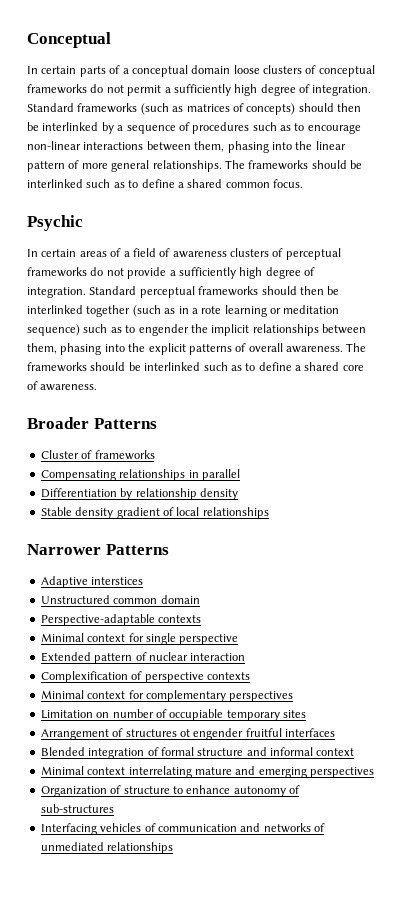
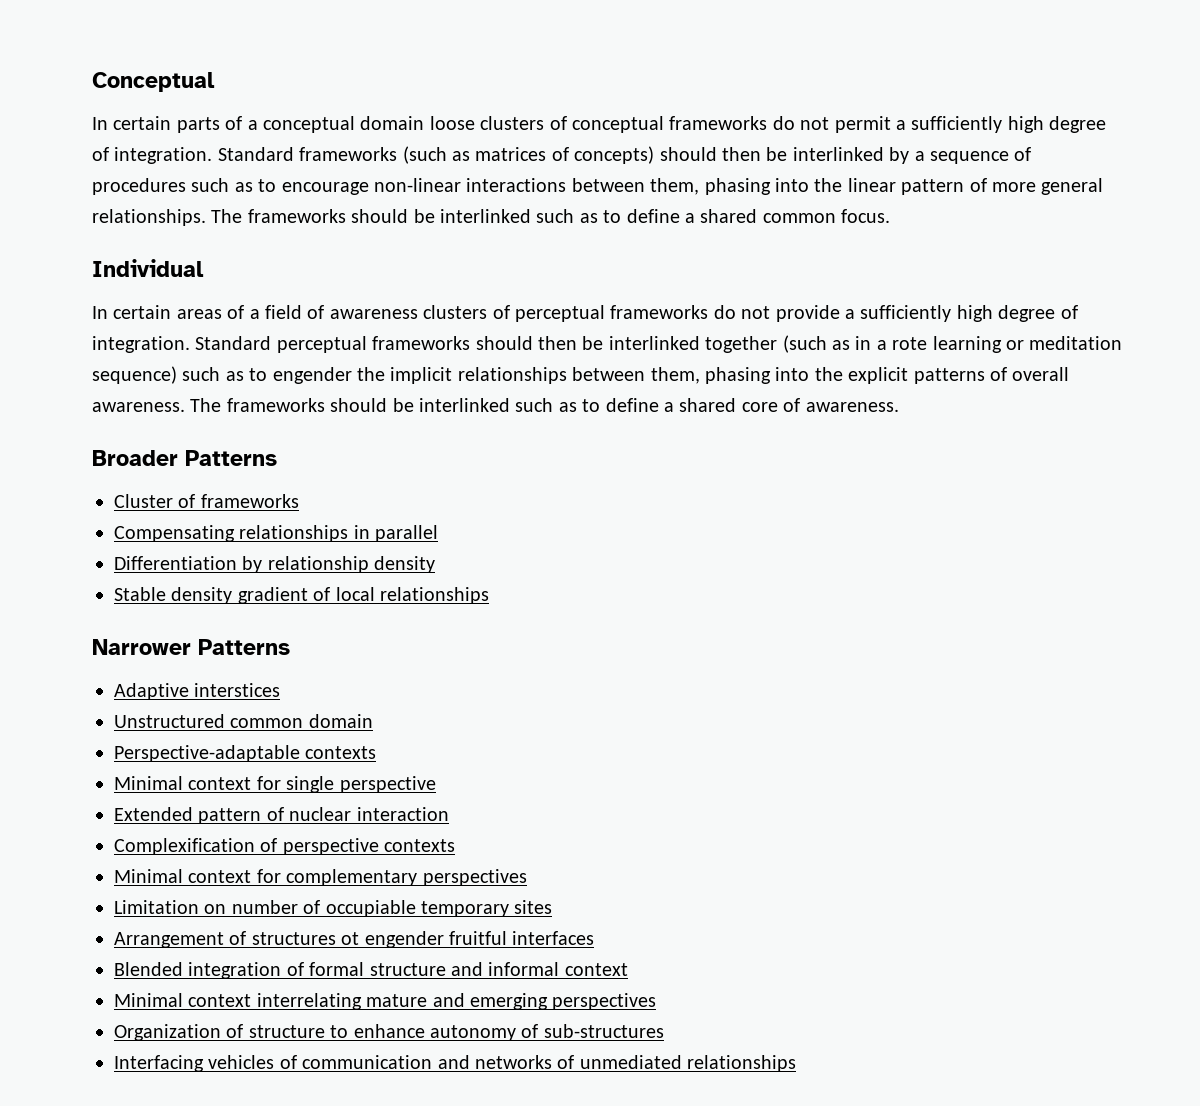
- Psychic
+ Individual

